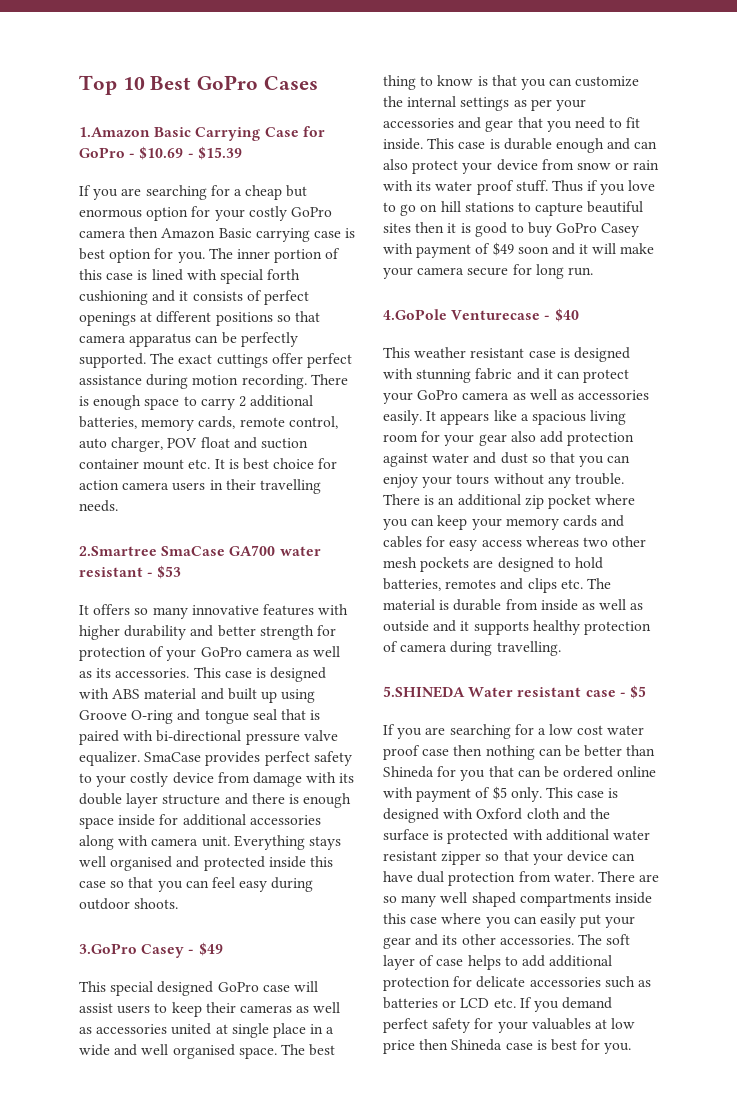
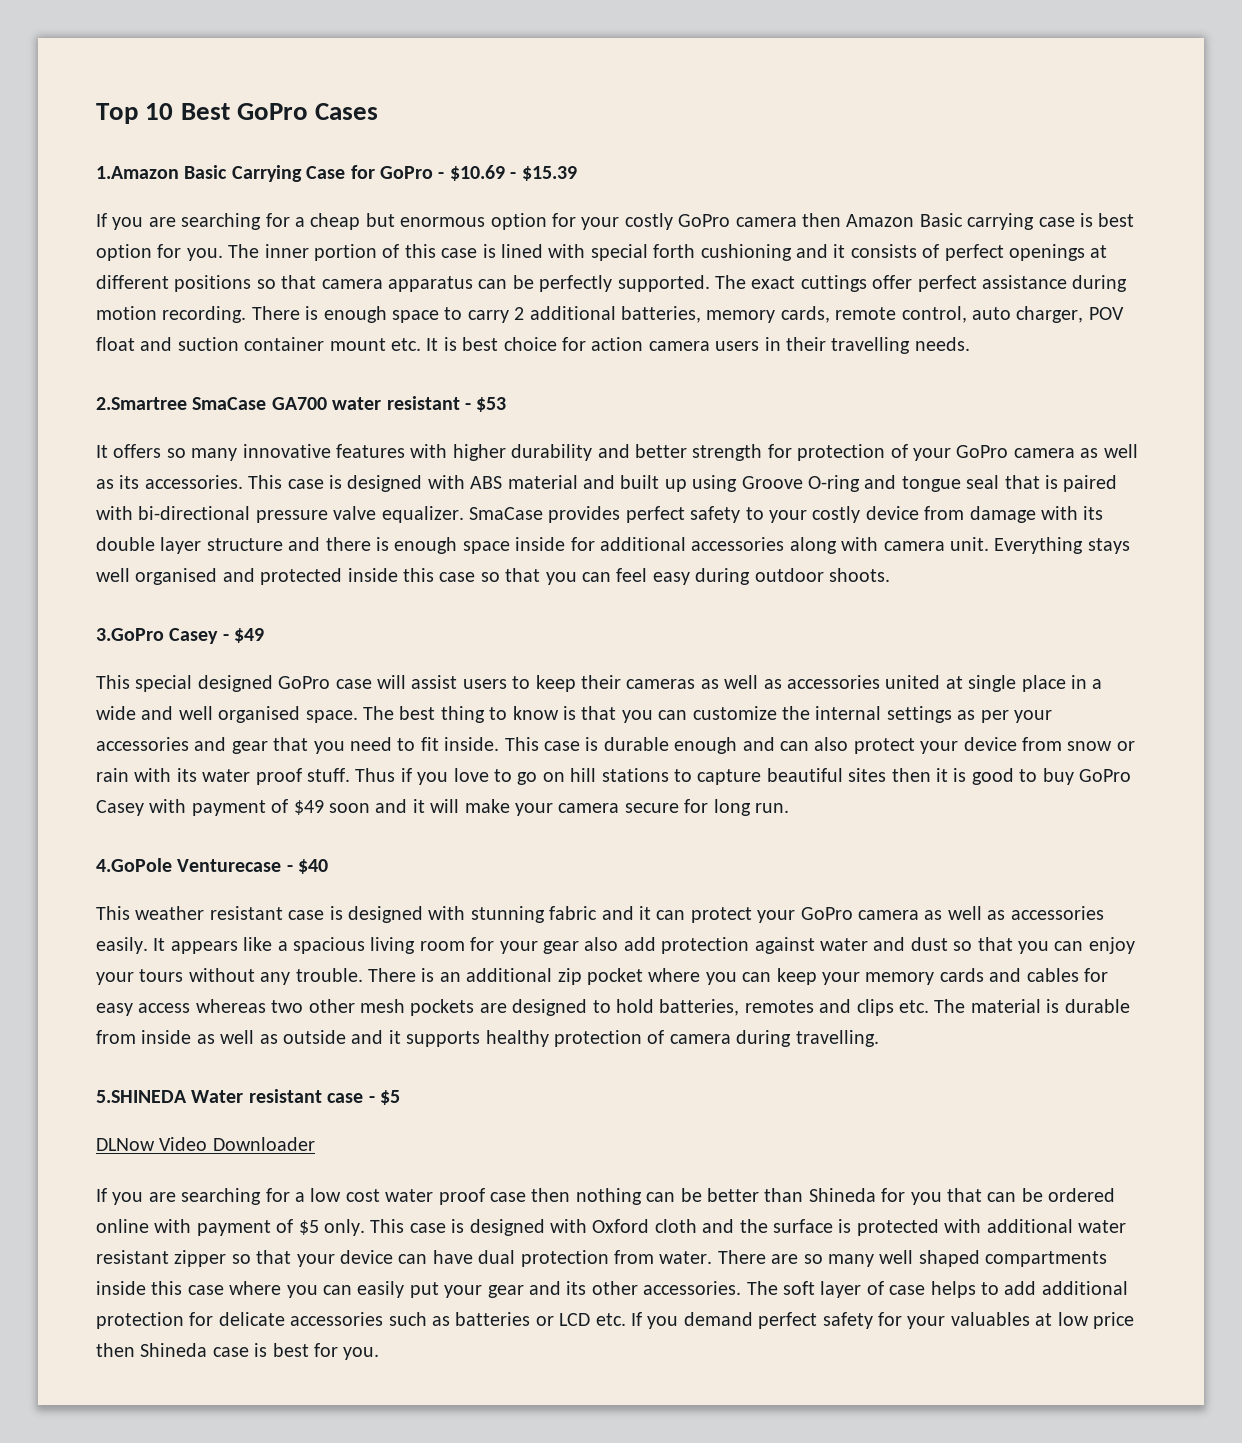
+ DLNow Video Downloader

